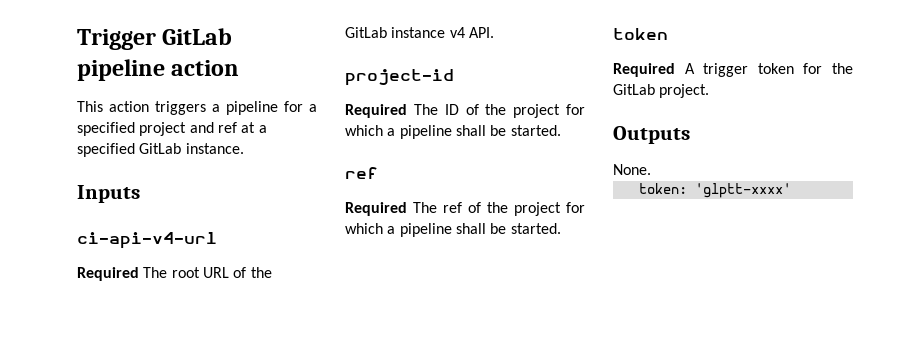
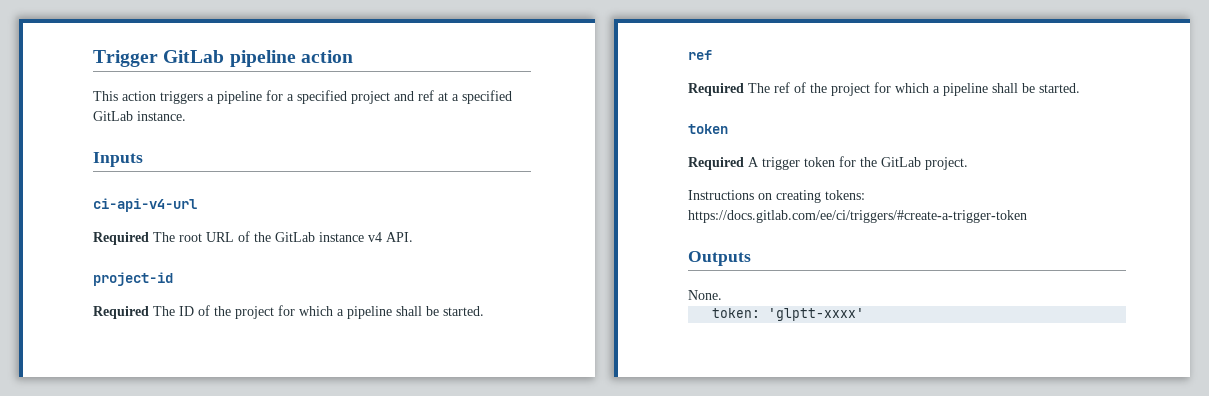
+ Instructions on creating tokens: https://docs.gitlab.com/ee/ci/triggers/#create-a-trigger-token

